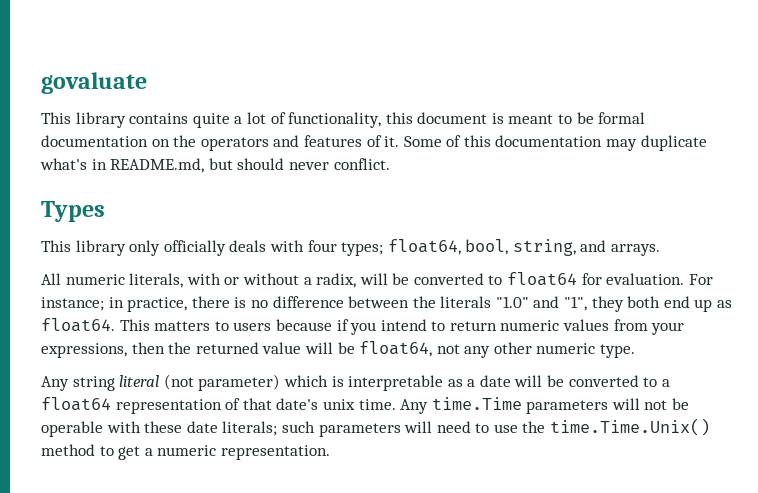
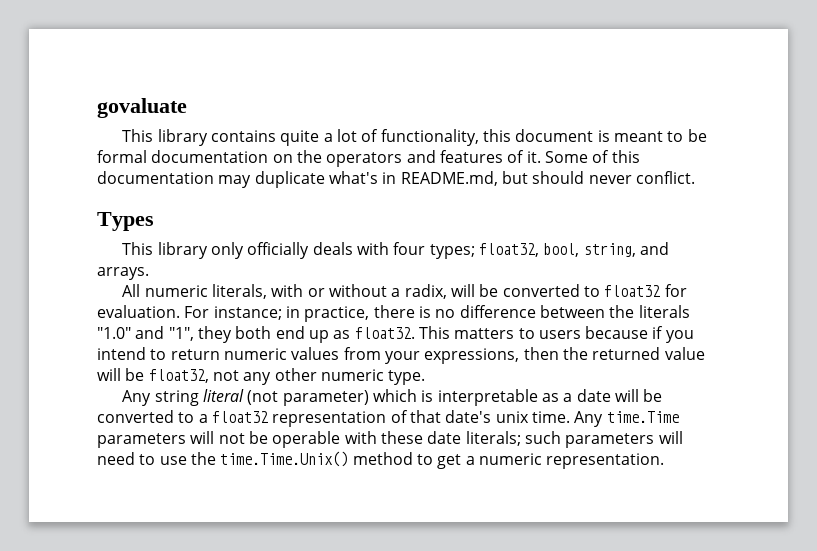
- This library only officially deals with four types; float64, bool, string, and arrays.
+ This library only officially deals with four types; float32, bool, string, and arrays.
- All numeric literals, with or without a radix, will be converted to float64 for evaluation.
+ All numeric literals, with or without a radix, will be converted to float32 for evaluation.
- For instance; in practice, there is no difference between the literals "1.0" and "1", they both end up as float64.
+ For instance; in practice, there is no difference between the literals "1.0" and "1", they both end up as float32.
- This matters to users because if you intend to return numeric values from your expressions, then the returned value will be float64, not any other numeric type.
+ This matters to users because if you intend to return numeric values from your expressions, then the returned value will be float32, not any other numeric type.
- Any string literal (not parameter) which is interpretable as a date will be converted to a float64 representation of that date's unix time.
+ Any string literal (not parameter) which is interpretable as a date will be converted to a float32 representation of that date's unix time.

